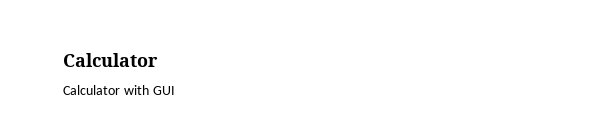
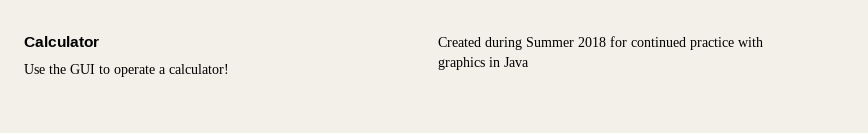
- Calculator with GUI
+ Use the GUI to operate a calculator!
+ Created during Summer 2018 for continued practice with graphics in Java

